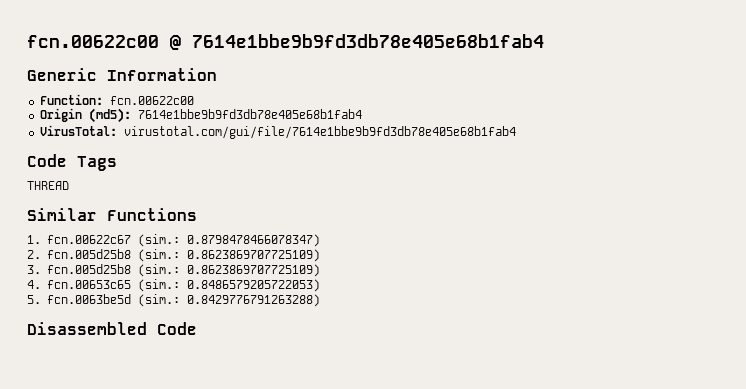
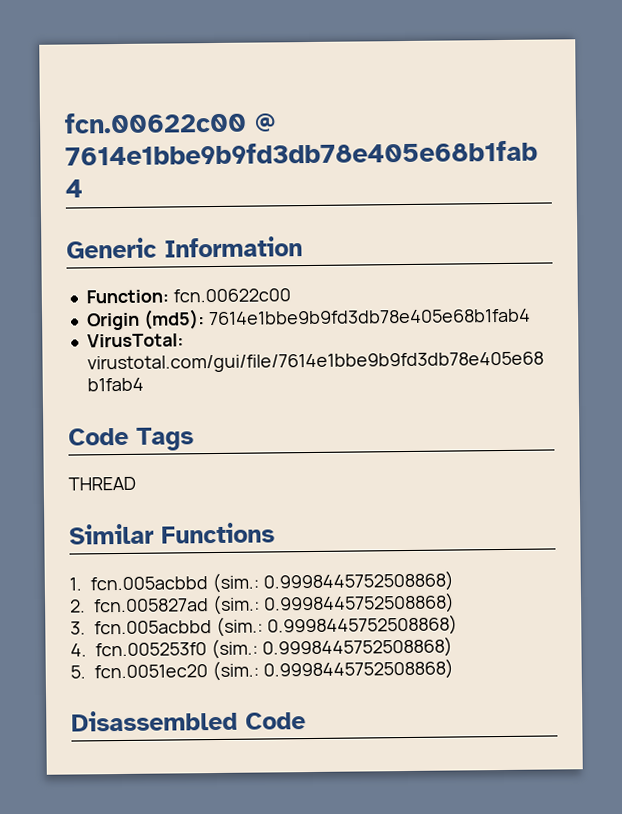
- 1. fcn.00622c67 (sim.: 0.8798478466078347)
- 2. fcn.005d25b8 (sim.: 0.8623869707725109)
- 3. fcn.005d25b8 (sim.: 0.8623869707725109)
- 4. fcn.00653c65 (sim.: 0.8486579205722053)
- 5. fcn.0063be5d (sim.: 0.8429776791263288)
+ 1. fcn.005acbbd (sim.: 0.9998445752508868)
+ 2. fcn.005827ad (sim.: 0.9998445752508868)
+ 3. fcn.005acbbd (sim.: 0.9998445752508868)
+ 4. fcn.005253f0 (sim.: 0.9998445752508868)
+ 5. fcn.0051ec20 (sim.: 0.9998445752508868)

